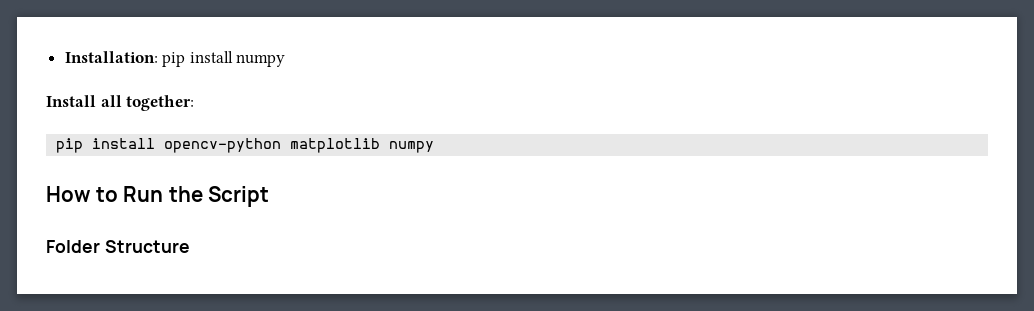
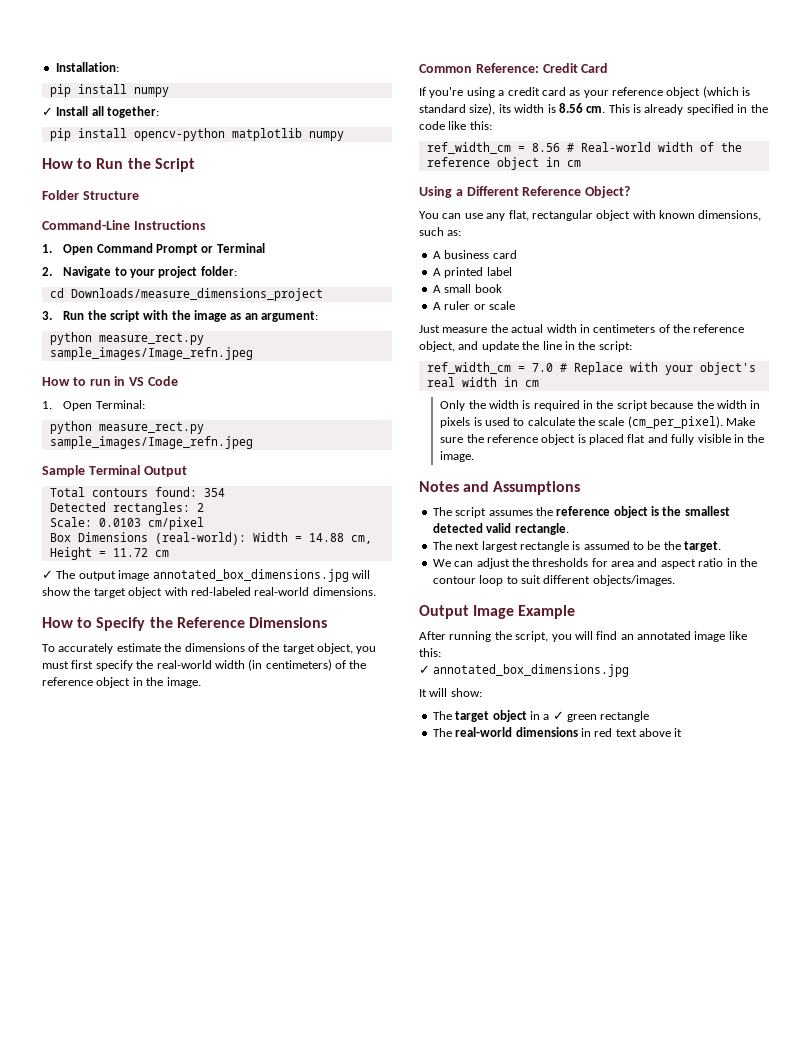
- Installation: pip install numpy
+ Installation:
+ pip install numpy
- Install all together:
+ ✓ Install all together:
+ Command-Line Instructions
+ 1. Open Command Prompt or Terminal
+ 2. Navigate to your project folder:
+ cd Downloads/measure_dimensions_project
+ 3. Run the script with the image as an argument:
+ python measure_rect.py sample_images/Image_refn.jpeg
+ How to run in VS Code
+ 1. Open Terminal:
+ python measure_rect.py sample_images/Image_refn.jpeg
+ Sample Terminal Output
+ Total contours found: 354
+ Detected rectangles: 2
+ Scale: 0.0103 cm/pixel
+ Box Dimensions (real-world): Width = 14.88 cm, Height = 11.72 cm
+ ✓ The output image annotated_box_dimensions.jpg will show the target object with red-labeled real-world dimensions.
+ How to Specify the Reference Dimensions
+ To accurately estimate the dimensions of the target object, you must first specify the real-world width (in centimeters) of the reference object in the image.
+ Common Reference: Credit Card
+ If you're using a credit card as your reference object (which is standard size), its width is 8.56 cm. This is already specified in the code like this:
+ ref_width_cm = 8.56 # Real-world width of the reference object in cm
+ Using a Different Reference Object?
+ You can use any flat, rectangular object with known dimensions, such as:
+ A business card
+ A printed label
+ A small book
+ A ruler or scale
+ Just measure the actual width in centimeters of the reference object, and update the line in the script:
+ ref_width_cm = 7.0 # Replace with your object's real width in cm
+ Only the width is required in the script because the width in pixels is used to calculate the scale (cm_per_pixel). Make sure the reference object is placed flat and fully visible in the image.
+ Notes and Assumptions
+ The script assumes the reference object is the smallest detected valid rectangle.
+ The next largest rectangle is assumed to be the target.
+ We can adjust the thresholds for area and aspect ratio in the contour loop to suit different objects/images.
+ Output Image Example
+ After running the script, you will find an annotated image like this:
+ ✓ annotated_box_dimensions.jpg
+ It will show:
+ The target object in a ✓ green rectangle
+ The real-world dimensions in red text above it

